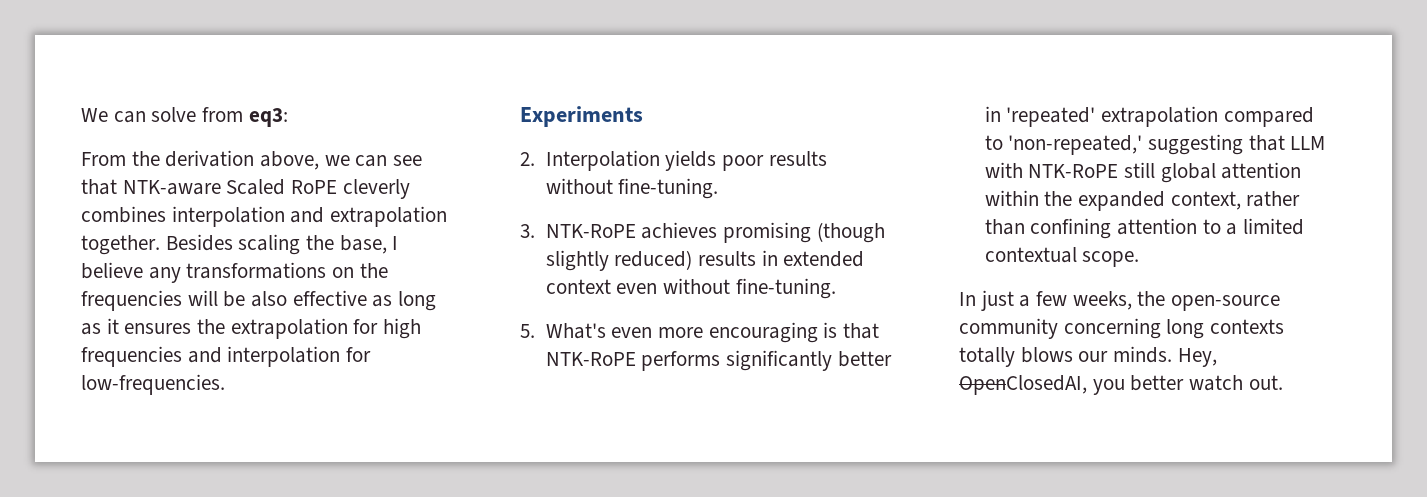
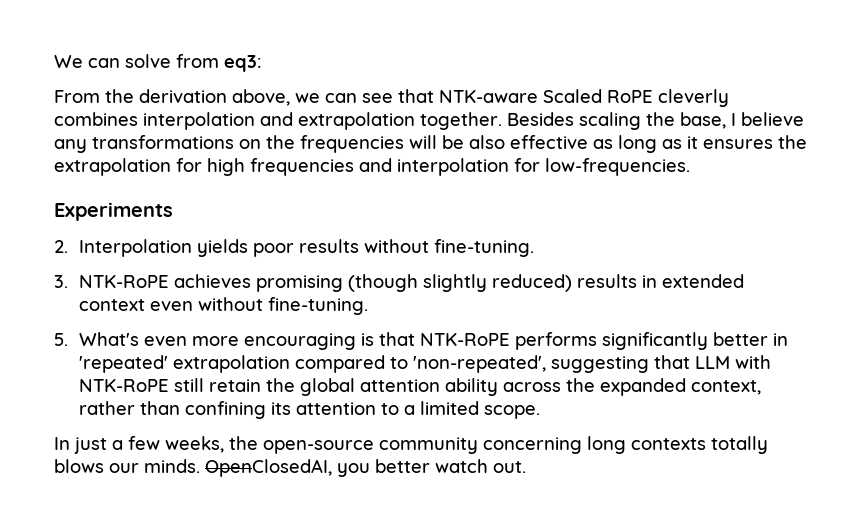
- 5. What's even more encouraging is that NTK-RoPE performs significantly better in 'repeated' extrapolation compared to 'non-repeated,' suggesting that LLM with NTK-RoPE still global attention within the expanded context, rather than confining attention to a limited contextual scope.
+ 5. What's even more encouraging is that NTK-RoPE performs significantly better in 'repeated' extrapolation compared to 'non-repeated', suggesting that LLM with NTK-RoPE still retain the global attention ability across the expanded context, rather than confining its attention to a limited scope.
- Hey, OpenClosedAI, you better watch out.
+ OpenClosedAI, you better watch out.

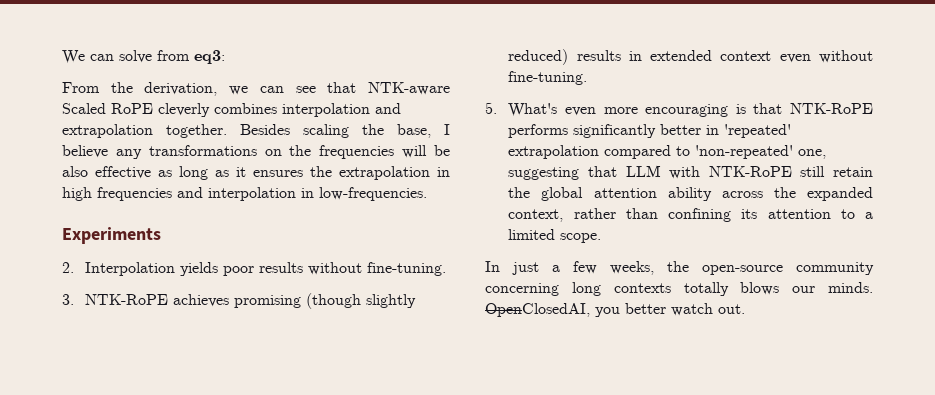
- From the derivation above, we can see that NTK-aware Scaled RoPE cleverly combines interpolation and extrapolation together.
+ From the derivation, we can see that NTK-aware Scaled RoPE cleverly combines interpolation and extrapolation together.
- Besides scaling the base, I believe any transformations on the frequencies will be also effective as long as it ensures the extrapolation for high frequencies and interpolation for low-frequencies.
+ Besides scaling the base, I believe any transformations on the frequencies will be also effective as long as it ensures the extrapolation in high frequencies and interpolation in low-frequencies.
- 5. What's even more encouraging is that NTK-RoPE performs significantly better in 'repeated' extrapolation compared to 'non-repeated', suggesting that LLM with NTK-RoPE still retain the global attention ability across the expanded context, rather than confining its attention to a limited scope.
+ 5. What's even more encouraging is that NTK-RoPE performs significantly better in 'repeated' extrapolation compared to 'non-repeated' one, suggesting that LLM with NTK-RoPE still retain the global attention ability across the expanded context, rather than confining its attention to a limited scope.

